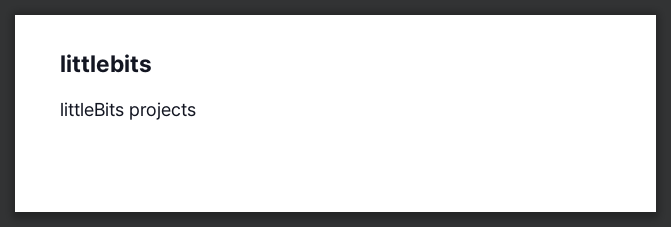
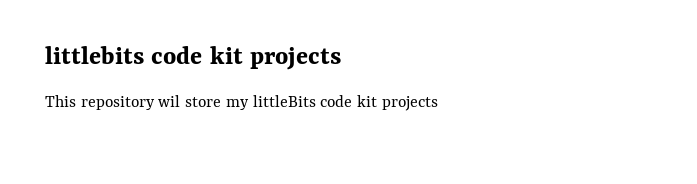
- littlebits
- littleBits projects
+ littlebits code kit projects
+ This repository wil store my littleBits code kit projects

